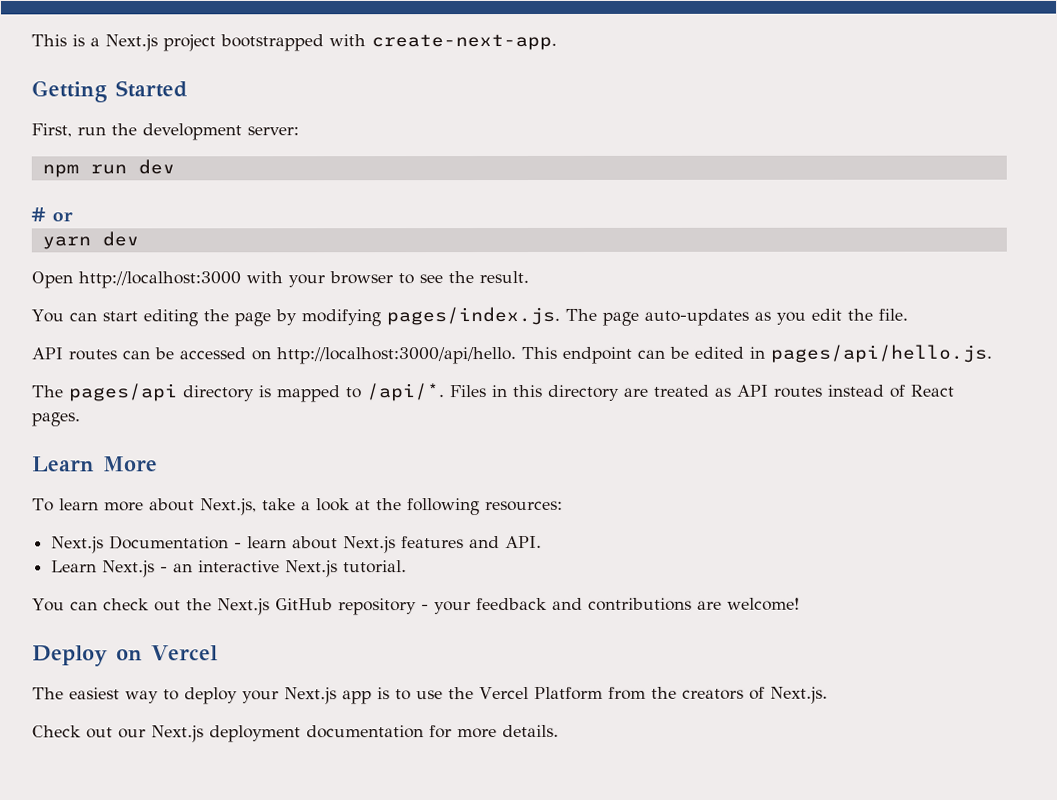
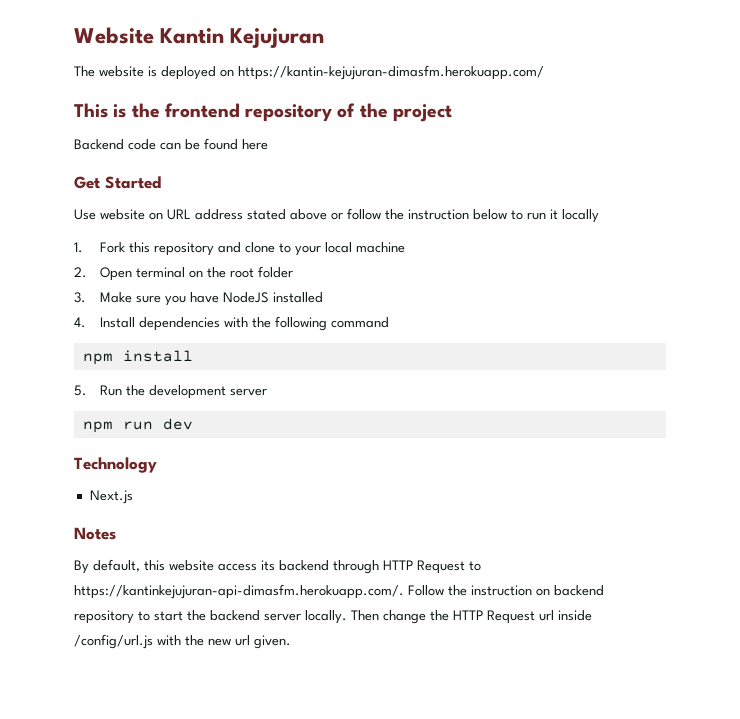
- This is a Next.js project bootstrapped with create-next-app.
- Getting Started
- First, run the development server:
+ Website Kantin Kejujuran
+ The website is deployed on https://kantin-kejujuran-dimasfm.herokuapp.com/
+ This is the frontend repository of the project
+ Backend code can be found here
+ Get Started
+ Use website on URL address stated above or follow the instruction below to run it locally
+ 1. Fork this repository and clone to your local machine
+ 2. Open terminal on the root folder
+ 3. Make sure you have NodeJS installed
+ 4. Install dependencies with the following command
+ npm install
+ 5. Run the development server
- # or
- yarn dev
- Open http://localhost:3000 with your browser to see the result.
- You can start editing the page by modifying pages/index.js. The page auto-updates as you edit the file.
- API routes can be accessed on http://localhost:3000/api/hello. This endpoint can be edited in pages/api/hello.js.
- The pages/api directory is mapped to /api/*. Files in this directory are treated as API routes instead of React pages.
- Learn More
- To learn more about Next.js, take a look at the following resources:
- Next.js Documentation - learn about Next.js features and API.
- Learn Next.js - an interactive Next.js tutorial.
- You can check out the Next.js GitHub repository - your feedback and contributions are welcome!
- Deploy on Vercel
- The easiest way to deploy your Next.js app is to use the Vercel Platform from the creators of Next.js.
- Check out our Next.js deployment documentation for more details.
+ Technology
+ Next.js
+ Notes
+ By default, this website access its backend through HTTP Request to https://kantinkejujuran-api-dimasfm.herokuapp.com/. Follow the instruction on backend repository to start the backend server locally. Then change the HTTP Request url inside /config/url.js with the new url given.

